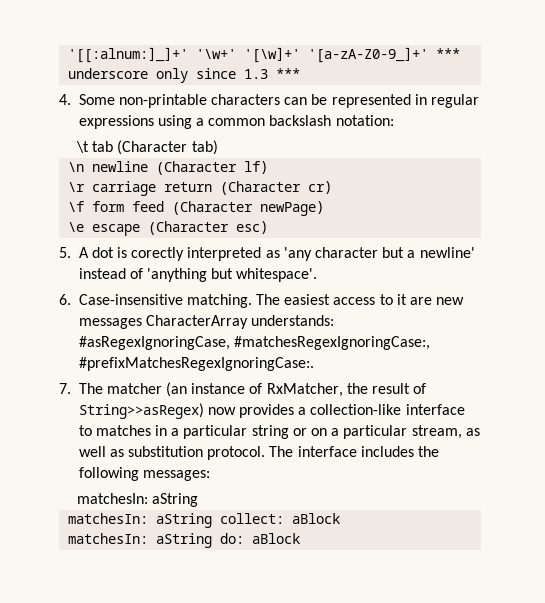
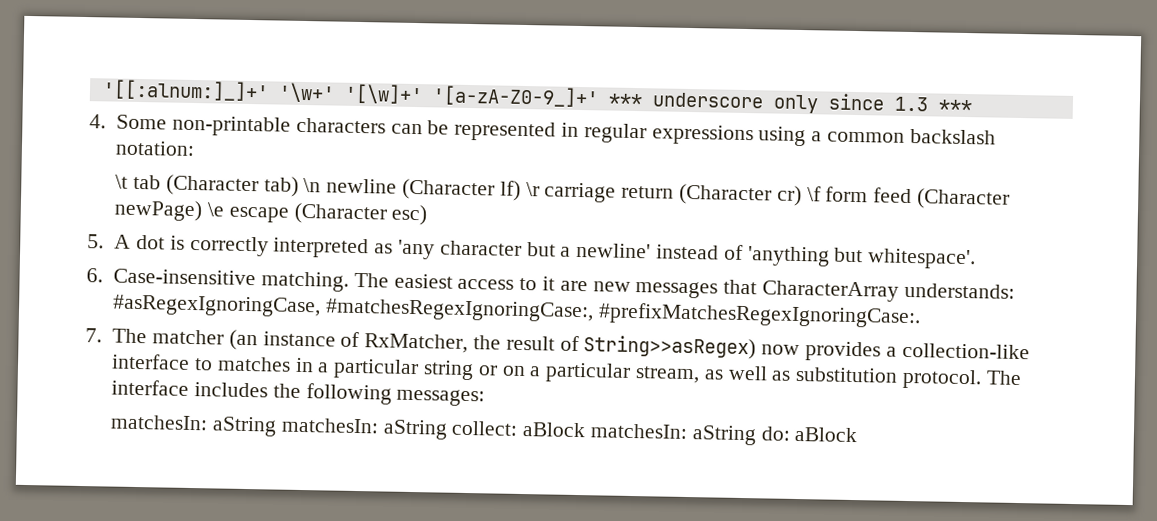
- \t tab (Character tab)
- \n newline (Character lf)
- \r carriage return (Character cr)
- \f form feed (Character newPage)
- \e escape (Character esc)
+ \t tab (Character tab) \n newline (Character lf) \r carriage return (Character cr) \f form feed (Character newPage) \e escape (Character esc)
- 5. A dot is corectly interpreted as 'any character but a newline' instead of 'anything but whitespace'.
+ 5. A dot is correctly interpreted as 'any character but a newline' instead of 'anything but whitespace'.
- The easiest access to it are new messages CharacterArray understands: #asRegexIgnoringCase, #matchesRegexIgnoringCase:, #prefixMatchesRegexIgnoringCase:.
+ The easiest access to it are new messages that CharacterArray understands: #asRegexIgnoringCase, #matchesRegexIgnoringCase:, #prefixMatchesRegexIgnoringCase:.
  The interface includes the following messages:
- matchesIn: aString
- matchesIn: aString collect: aBlock
- matchesIn: aString do: aBlock
+ matchesIn: aString matchesIn: aString collect: aBlock matchesIn: aString do: aBlock

